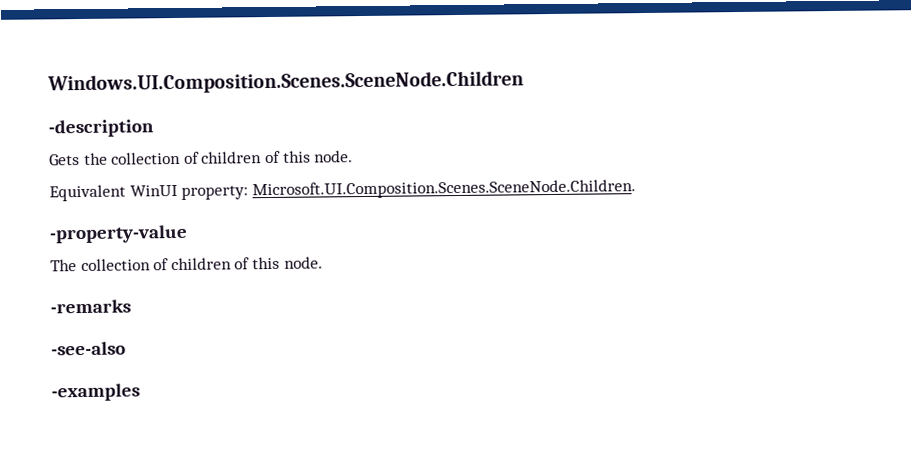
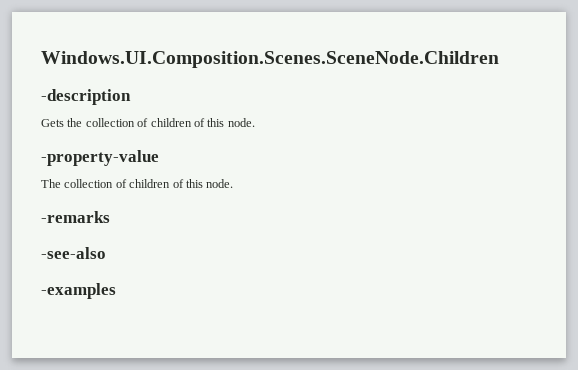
- Equivalent WinUI property: Microsoft.UI.Composition.Scenes.SceneNode.Children.

